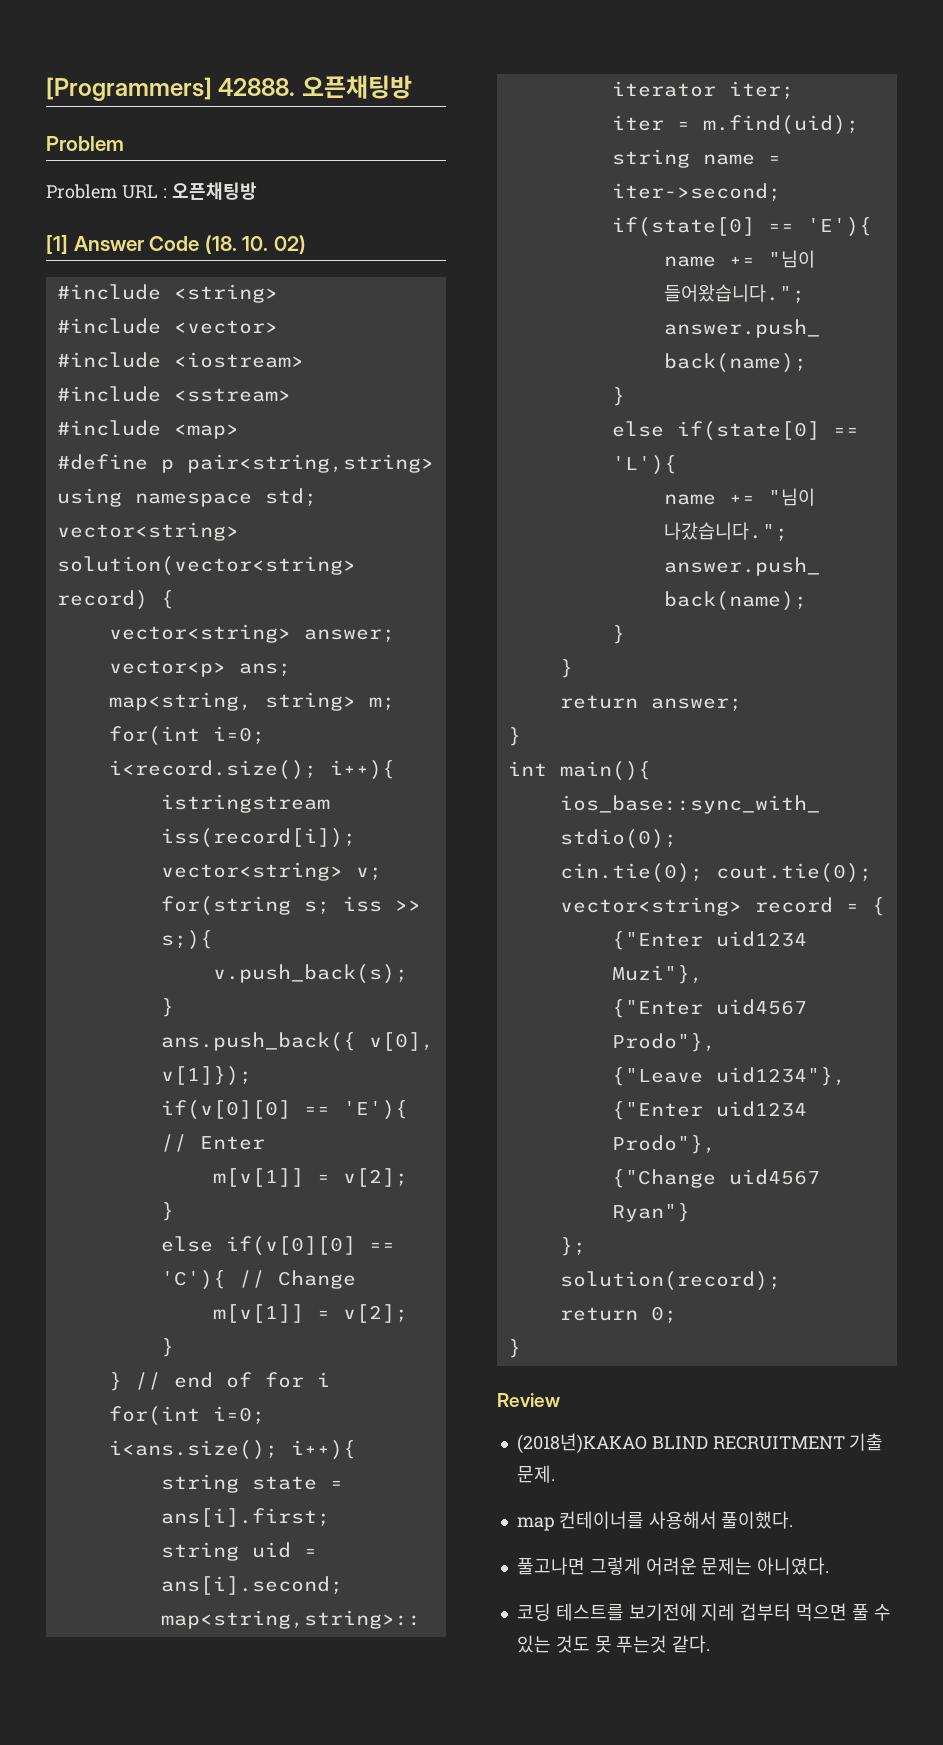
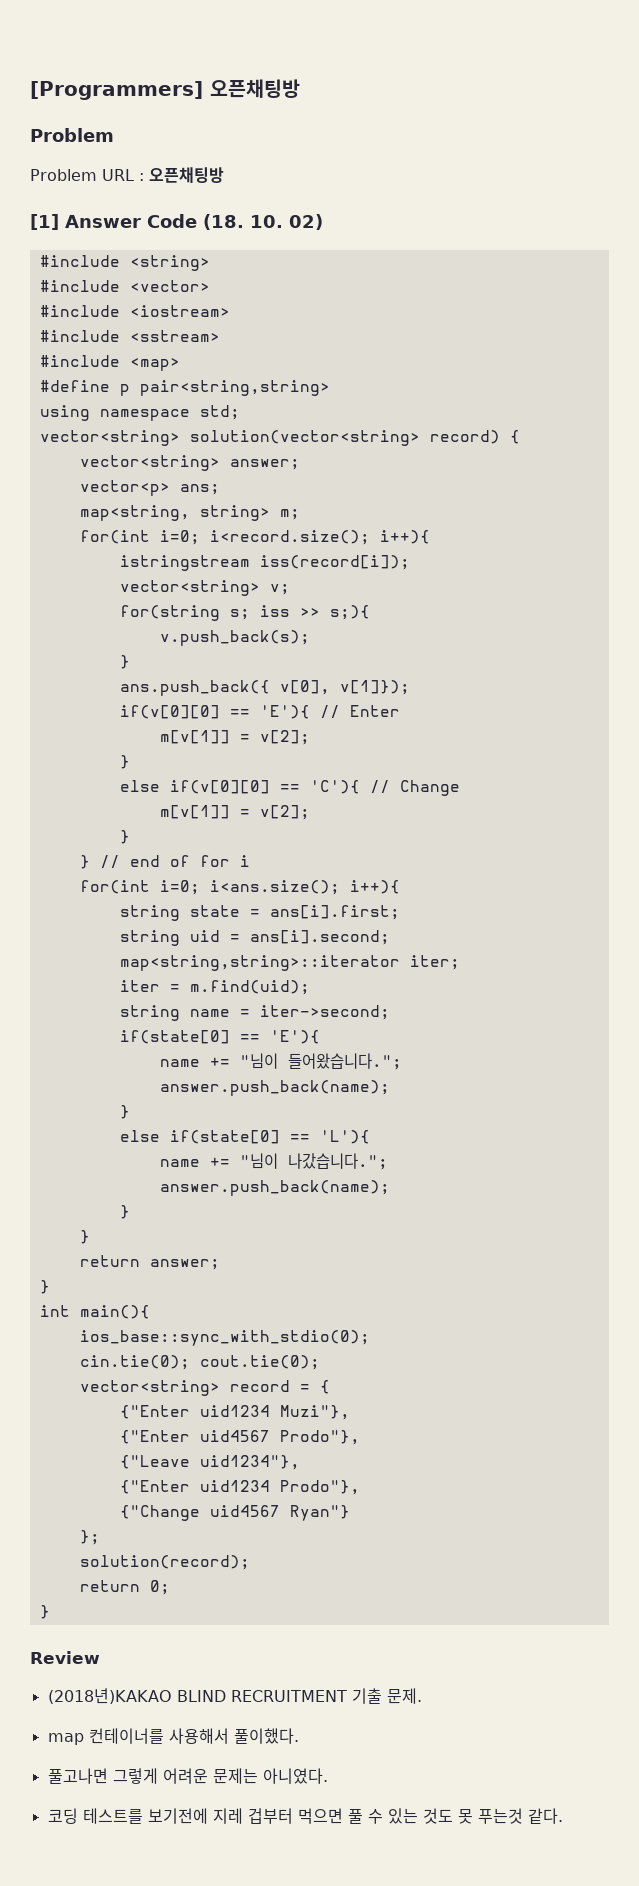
- [Programmers] 42888. 오픈채팅방
+ [Programmers] 오픈채팅방

